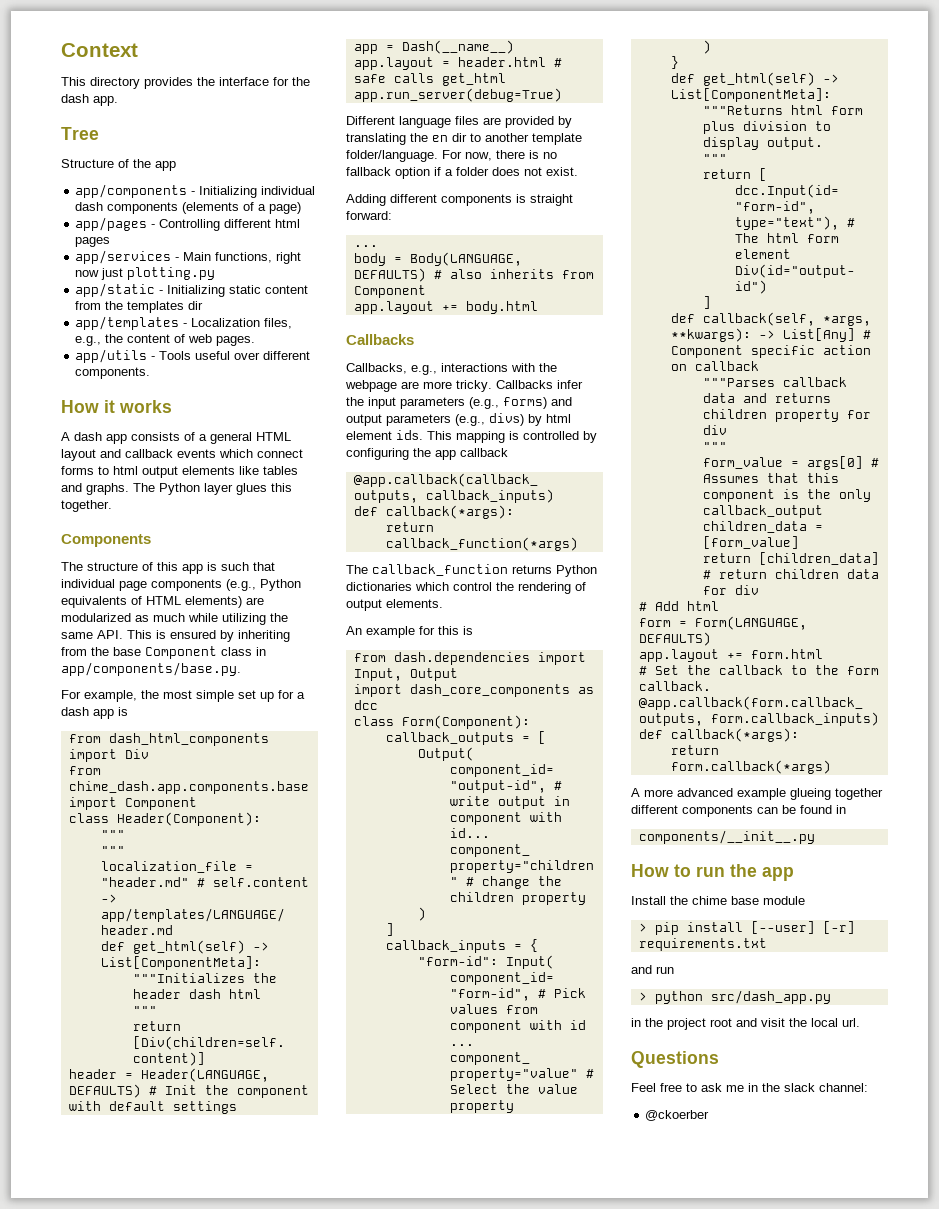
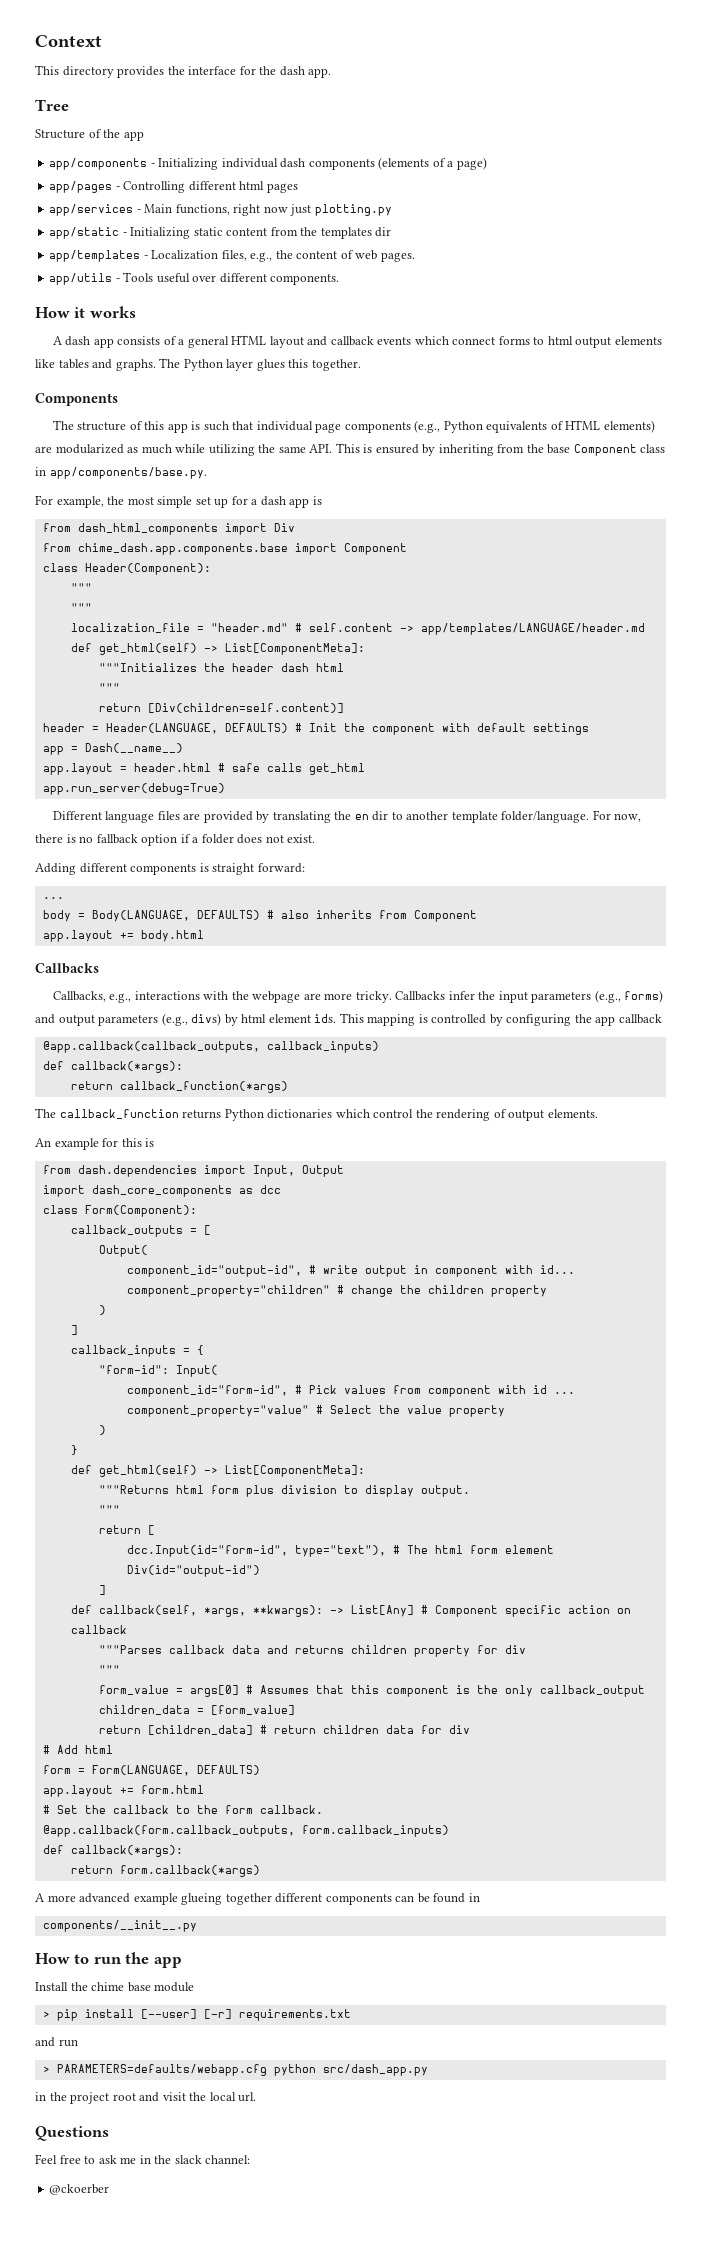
- > python src/dash_app.py
+ > PARAMETERS=defaults/webapp.cfg python src/dash_app.py

